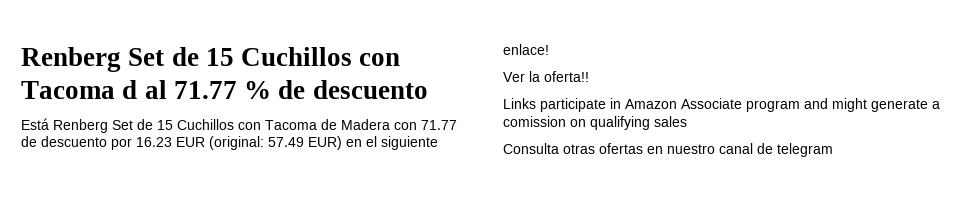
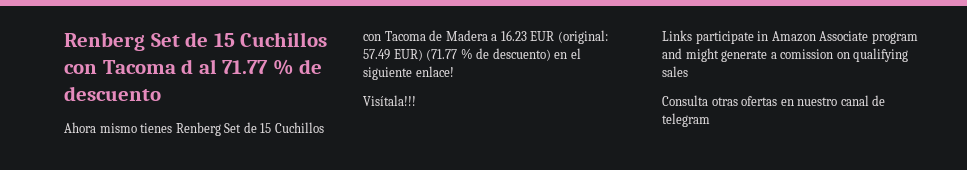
- Está Renberg Set de 15 Cuchillos con Tacoma de Madera con 71.77 de descuento por 16.23 EUR (original: 57.49 EUR) en el siguiente enlace!
+ Ahora mismo tienes Renberg Set de 15 Cuchillos con Tacoma de Madera a 16.23 EUR (original: 57.49 EUR) (71.77 % de descuento) en el siguiente enlace!
- Ver la oferta!!
+ Visítala!!!

